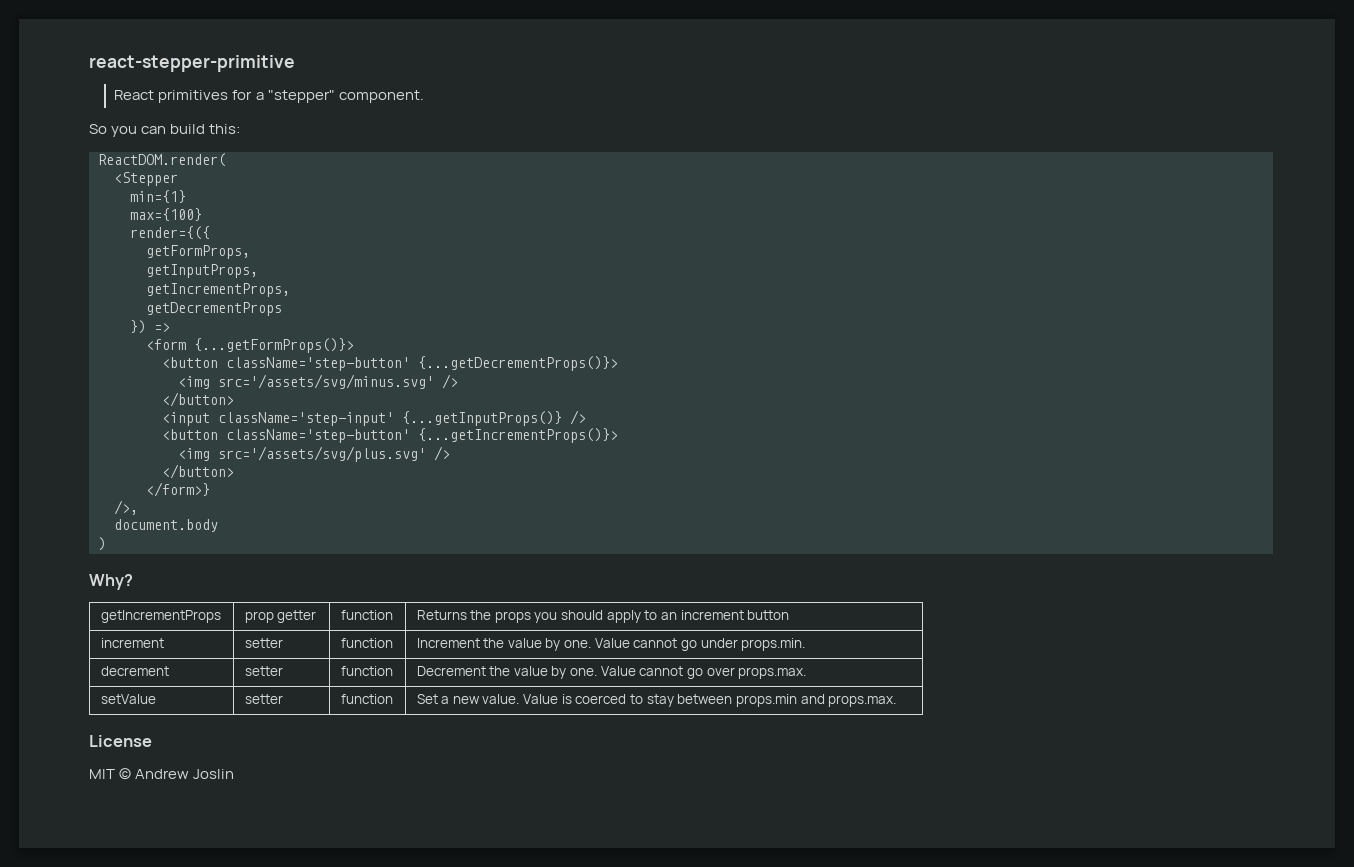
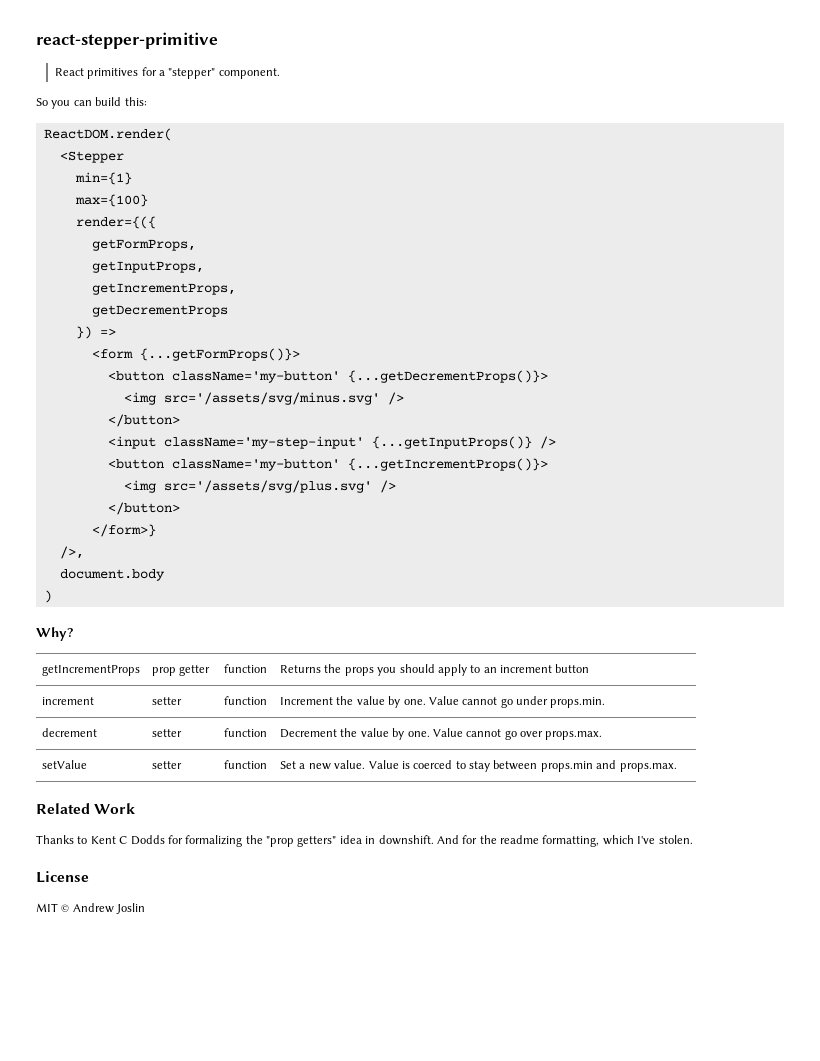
- <button className='step-button' {...getDecrementProps()}>
+ <button className='my-button' {...getDecrementProps()}>
- <input className='step-input' {...getInputProps()} />
+ <input className='my-step-input' {...getInputProps()} />
- <button className='step-button' {...getIncrementProps()}>
+ <button className='my-button' {...getIncrementProps()}>
+ Related Work
+ Thanks to Kent C Dodds for formalizing the "prop getters" idea in downshift. And for the readme formatting, which I've stolen.

